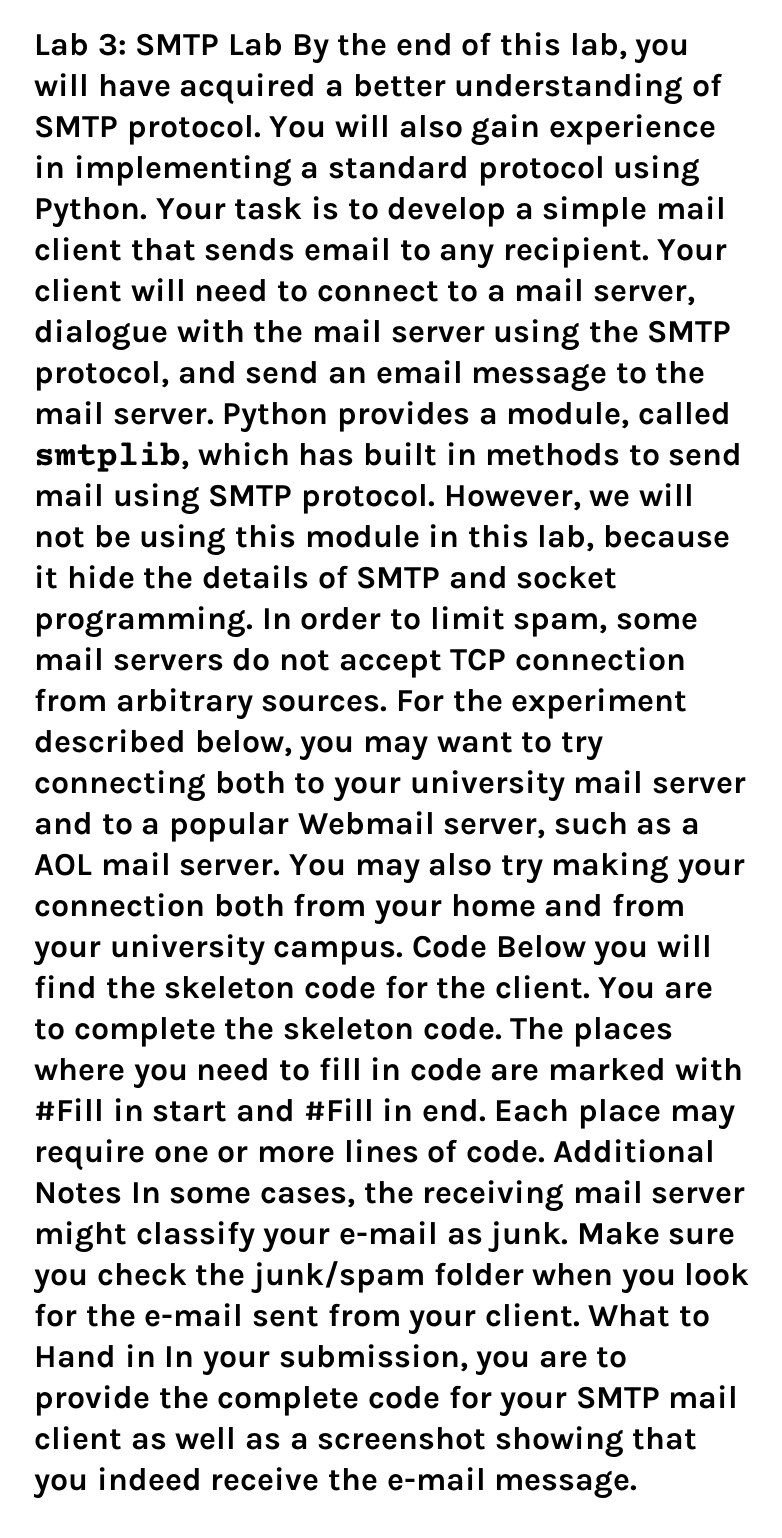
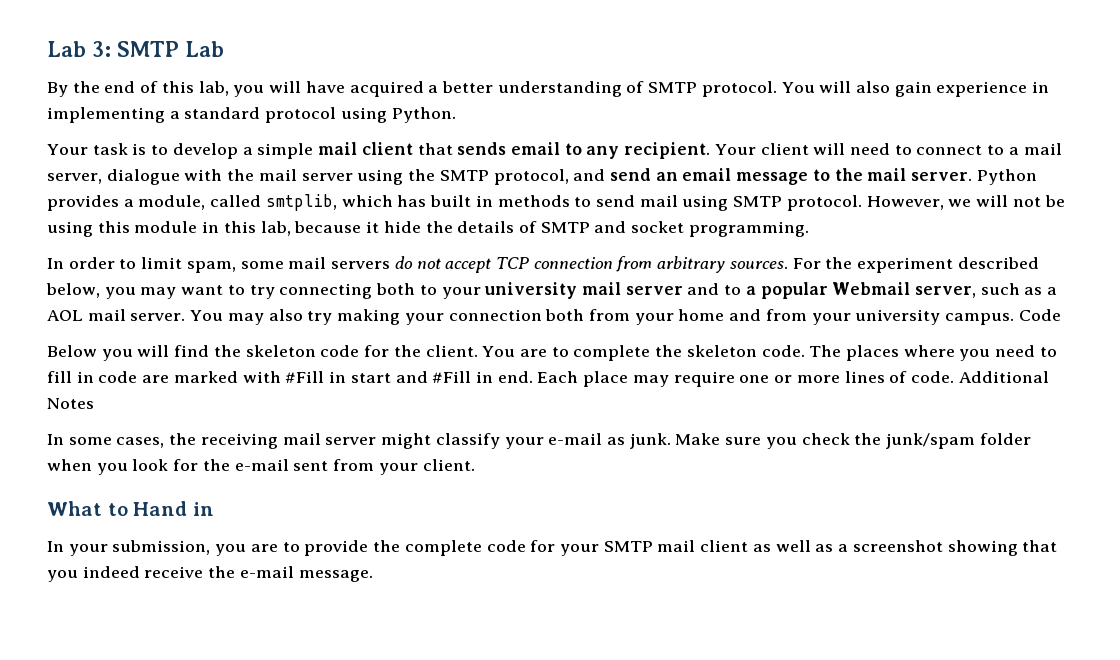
- Lab 3: SMTP Lab By the end of this lab, you will have acquired a better understanding of SMTP protocol.
+ Lab 3: SMTP Lab
+ By the end of this lab, you will have acquired a better understanding of SMTP protocol.
- You will also gain experience in implementing a standard protocol using Python. Your task is to develop a simple mail client that sends email to any recipient.
+ You will also gain experience in implementing a standard protocol using Python.
+ Your task is to develop a simple mail client that sends email to any recipient.
- However, we will not be using this module in this lab, because it hide the details of SMTP and socket programming. In order to limit spam, some mail servers do not accept TCP connection from arbitrary sources.
+ However, we will not be using this module in this lab, because it hide the details of SMTP and socket programming.
+ In order to limit spam, some mail servers do not accept TCP connection from arbitrary sources.
- Code Below you will find the skeleton code for the client.
+ Code
+ Below you will find the skeleton code for the client.
- Additional Notes In some cases, the receiving mail server might classify your e-mail as junk.
+ Additional Notes
+ In some cases, the receiving mail server might classify your e-mail as junk.
- Make sure you check the junk/spam folder when you look for the e-mail sent from your client. What to Hand in In your submission, you are to provide the complete code for your SMTP mail client as well as a screenshot showing that you indeed receive the e-mail message.
+ Make sure you check the junk/spam folder when you look for the e-mail sent from your client.
+ What to Hand in
+ In your submission, you are to provide the complete code for your SMTP mail client as well as a screenshot showing that you indeed receive the e-mail message.

